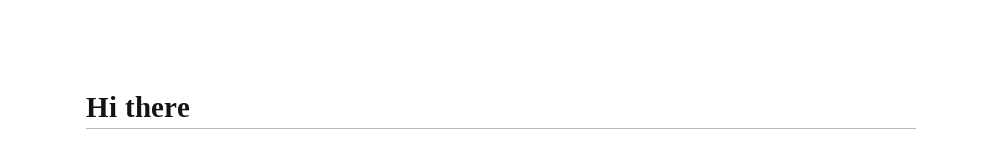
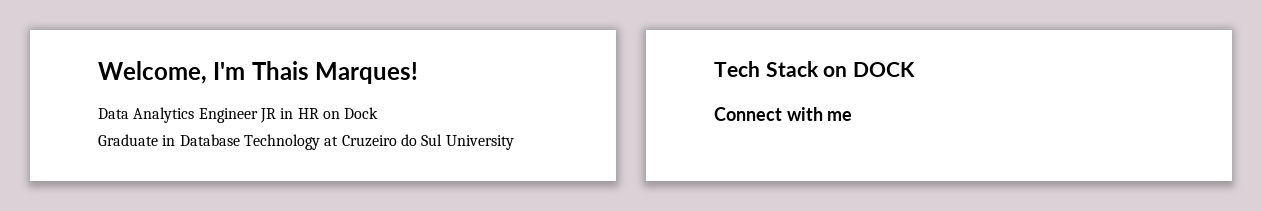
- Hi there
+ Welcome, I'm Thais Marques!
+ Data Analytics Engineer JR in HR on Dock
+ Graduate in Database Technology at Cruzeiro do Sul University
+ Tech Stack on DOCK
+ Connect with me

